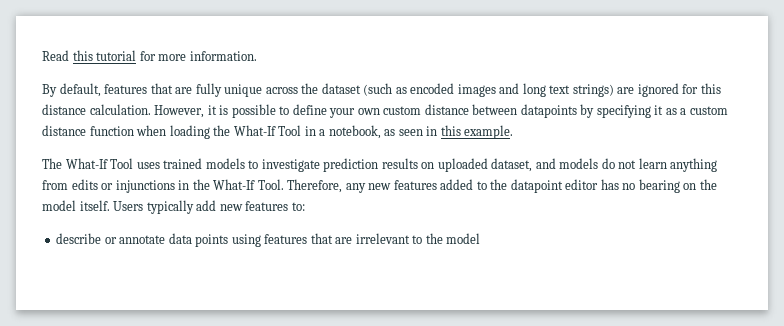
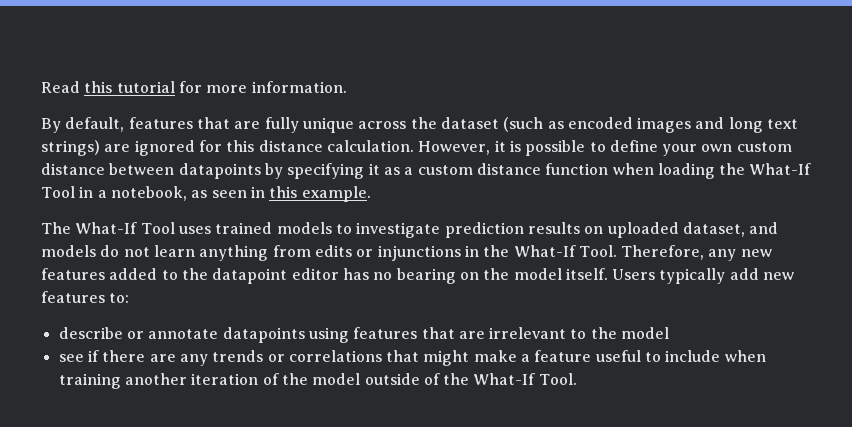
- describe or annotate data points using features that are irrelevant to the model
+ describe or annotate datapoints using features that are irrelevant to the model
+ see if there are any trends or correlations that might make a feature useful to include when training another iteration of the model outside of the What-If Tool.

